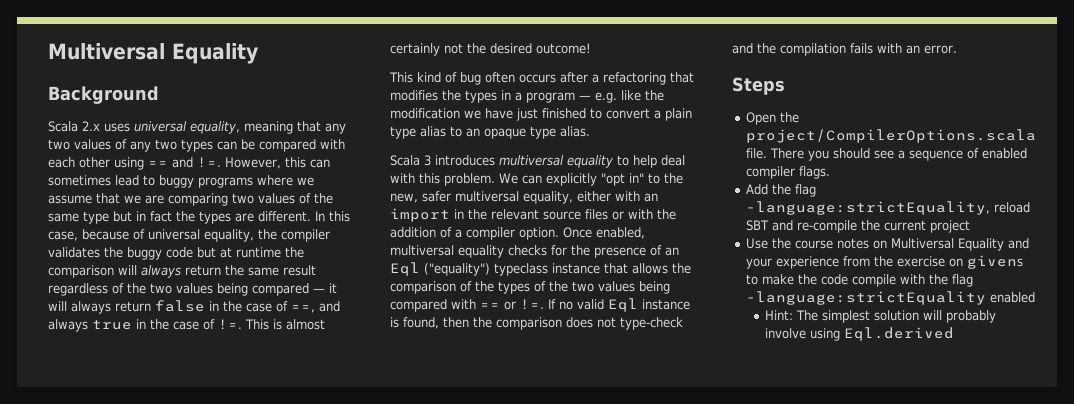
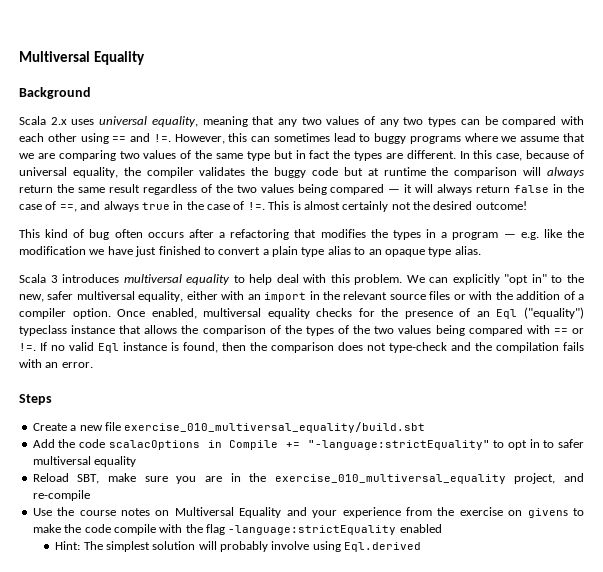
- Open the project/CompilerOptions.scala file. There you should see a sequence of enabled compiler flags.
- Add the flag -language:strictEquality, reload SBT and re-compile the current project
+ Create a new file exercise_010_multiversal_equality/build.sbt
+ Add the code scalacOptions in Compile += "-language:strictEquality" to opt in to safer multiversal equality
+ Reload SBT, make sure you are in the exercise_010_multiversal_equality project, and re-compile

